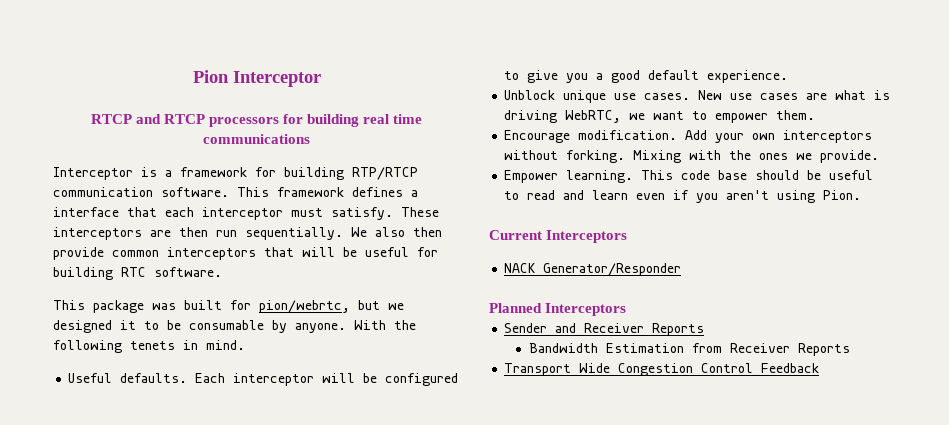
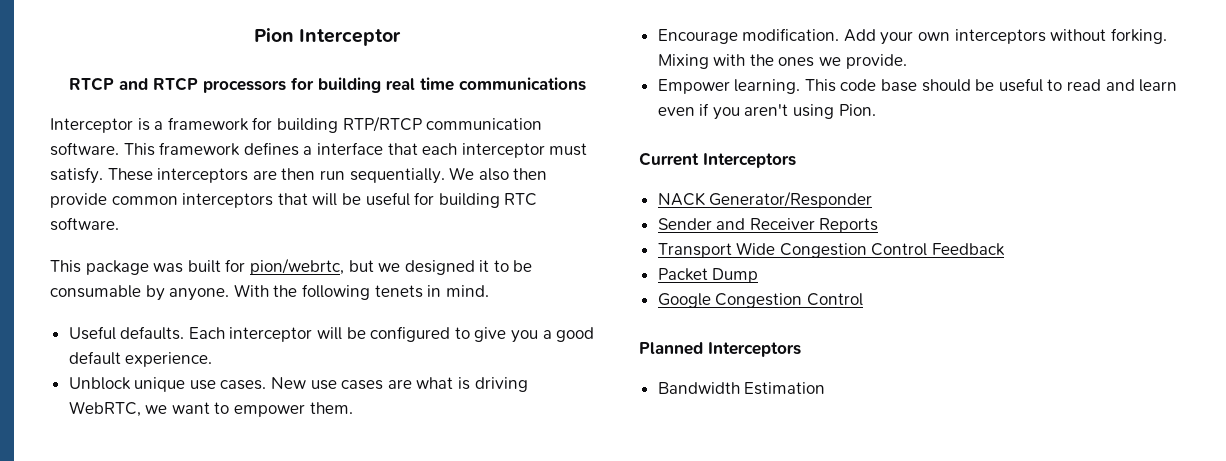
- Planned Interceptors
- Bandwidth Estimation from Receiver Reports
+ Packet Dump
+ Google Congestion Control
+ Planned Interceptors
+ Bandwidth Estimation

